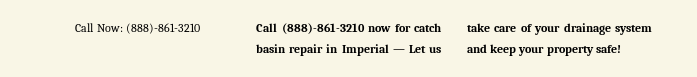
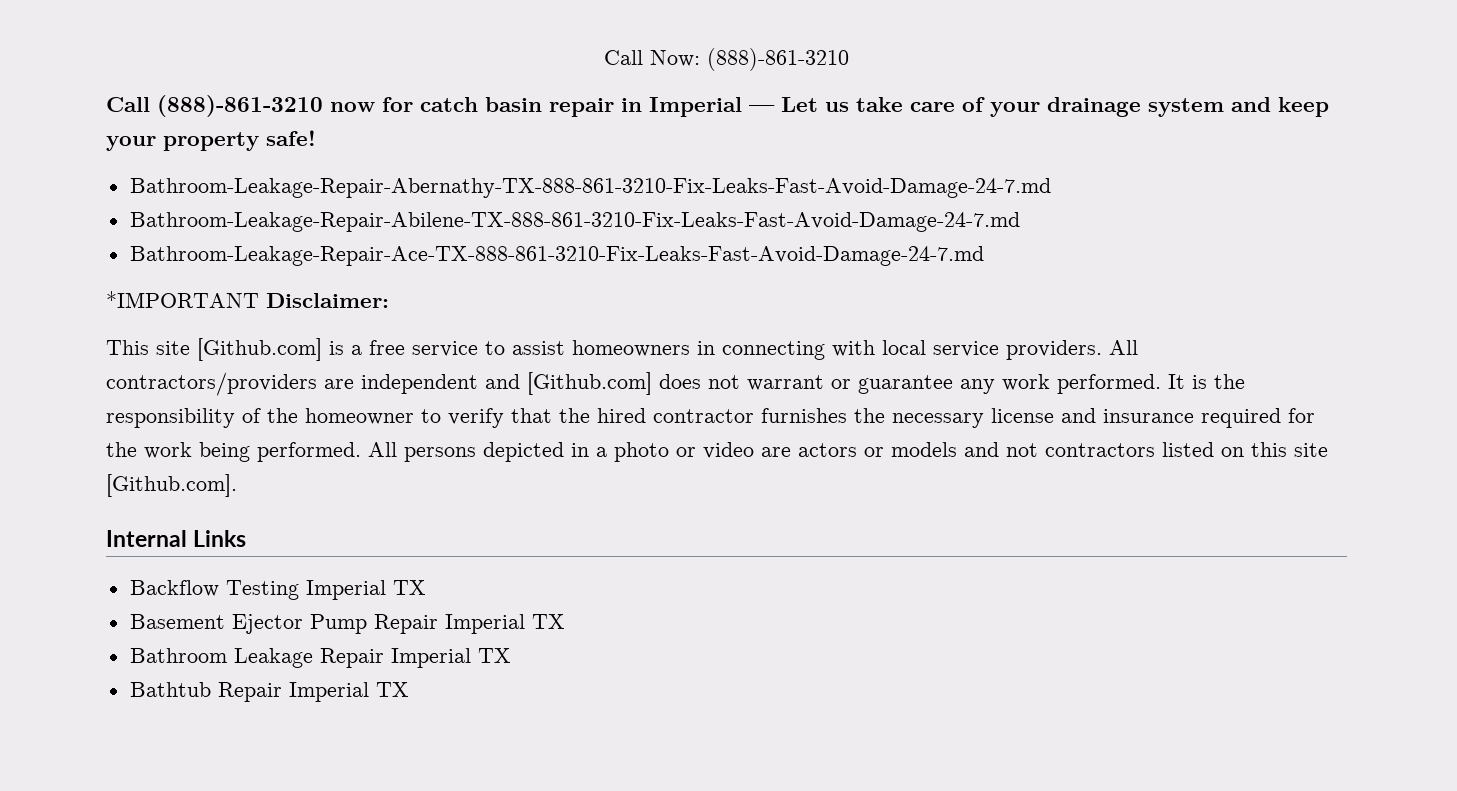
+ Bathroom-Leakage-Repair-Abernathy-TX-888-861-3210-Fix-Leaks-Fast-Avoid-Damage-24-7.md
+ Bathroom-Leakage-Repair-Abilene-TX-888-861-3210-Fix-Leaks-Fast-Avoid-Damage-24-7.md
+ Bathroom-Leakage-Repair-Ace-TX-888-861-3210-Fix-Leaks-Fast-Avoid-Damage-24-7.md
+ *IMPORTANT Disclaimer:
+ This site [Github.com] is a free service to assist homeowners in connecting with local service providers. All contractors/providers are independent and [Github.com] does not warrant or guarantee any work performed. It is the responsibility of the homeowner to verify that the hired contractor furnishes the necessary license and insurance required for the work being performed. All persons depicted in a photo or video are actors or models and not contractors listed on this site [Github.com].
+ Internal Links
+ Backflow Testing Imperial TX
+ Basement Ejector Pump Repair Imperial TX
+ Bathroom Leakage Repair Imperial TX
+ Bathtub Repair Imperial TX

